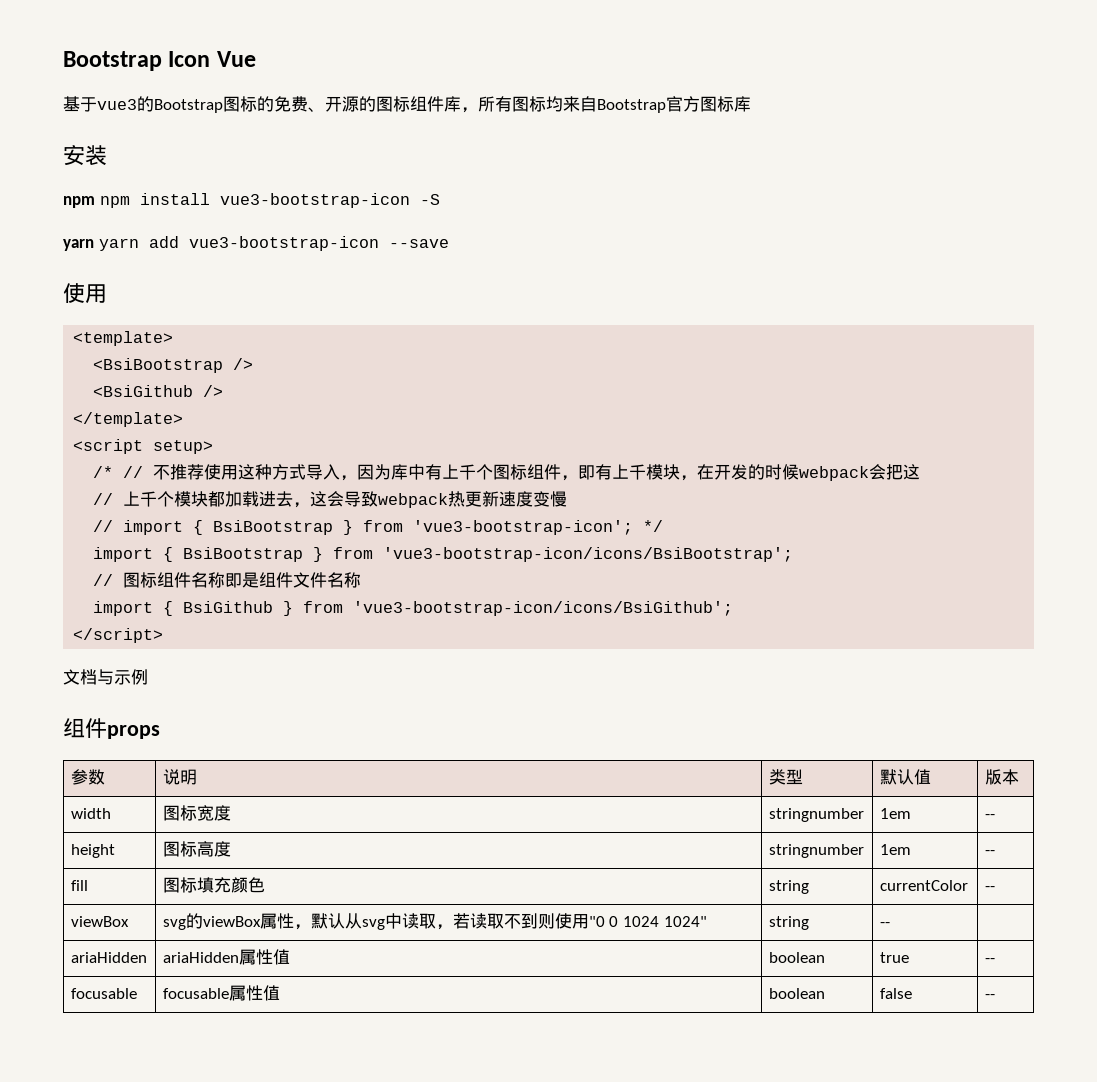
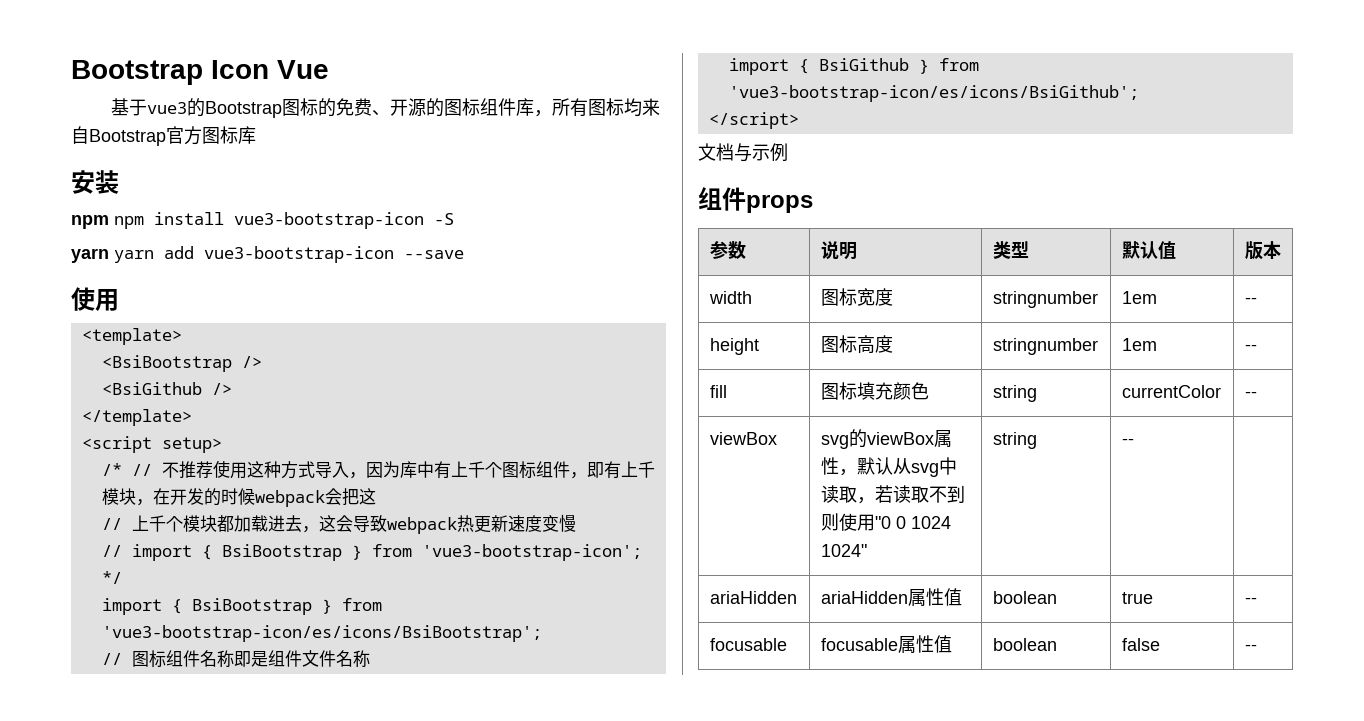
- import { BsiBootstrap } from 'vue3-bootstrap-icon/icons/BsiBootstrap';
+ import { BsiBootstrap } from 'vue3-bootstrap-icon/es/icons/BsiBootstrap';
- import { BsiGithub } from 'vue3-bootstrap-icon/icons/BsiGithub';
+ import { BsiGithub } from 'vue3-bootstrap-icon/es/icons/BsiGithub';

